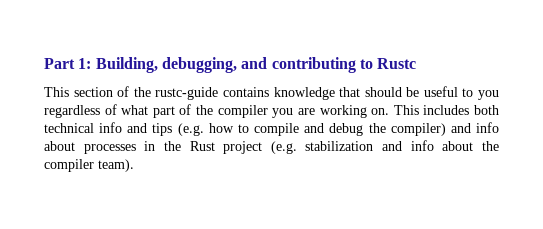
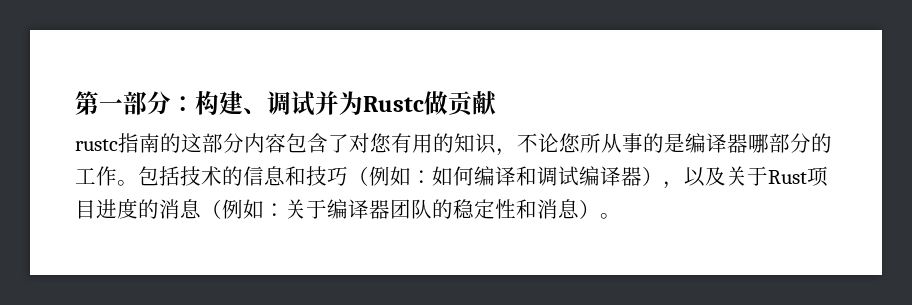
- Part 1: Building, debugging, and contributing to Rustc
- This section of the rustc-guide contains knowledge that should be useful to you regardless of what part of the compiler you are working on. This includes both technical info and tips (e.g. how to compile and debug the compiler) and info about processes in the Rust project (e.g. stabilization and info about the compiler team).
+ 第一部分：构建、调试并为Rustc做贡献
+ rustc指南的这部分内容包含了对您有用的知识，不论您所从事的是编译器哪部分的工作。包括技术的信息和技巧（例如：如何编译和调试编译器），以及关于Rust项目进度的消息（例如：关于编译器团队的稳定性和消息）。

